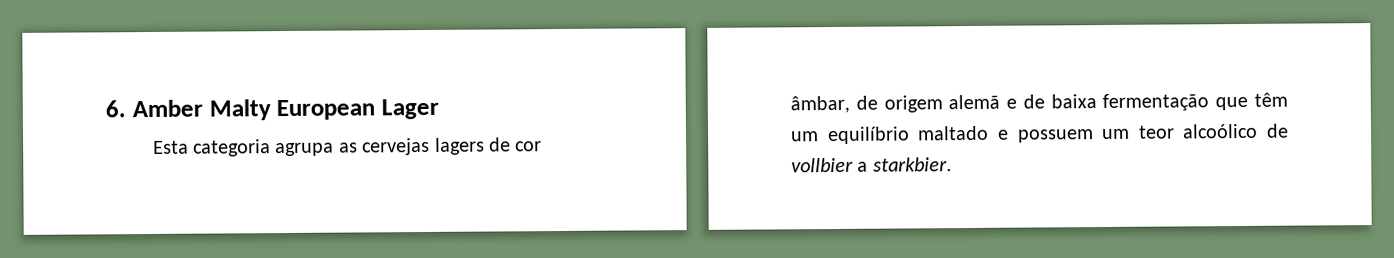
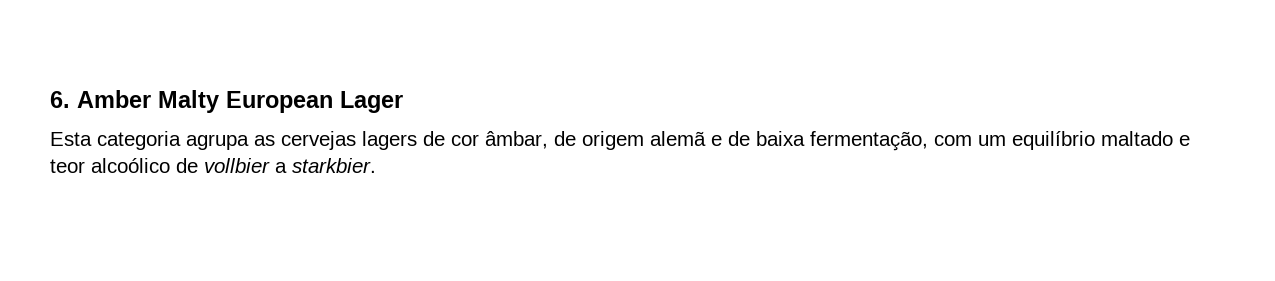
- Esta categoria agrupa as cervejas lagers de cor âmbar, de origem alemã e de baixa fermentação que têm um equilíbrio maltado e possuem um teor alcoólico de vollbier a starkbier.
+ Esta categoria agrupa as cervejas lagers de cor âmbar, de origem alemã e de baixa fermentação, com um equilíbrio maltado e teor alcoólico de vollbier a starkbier.

